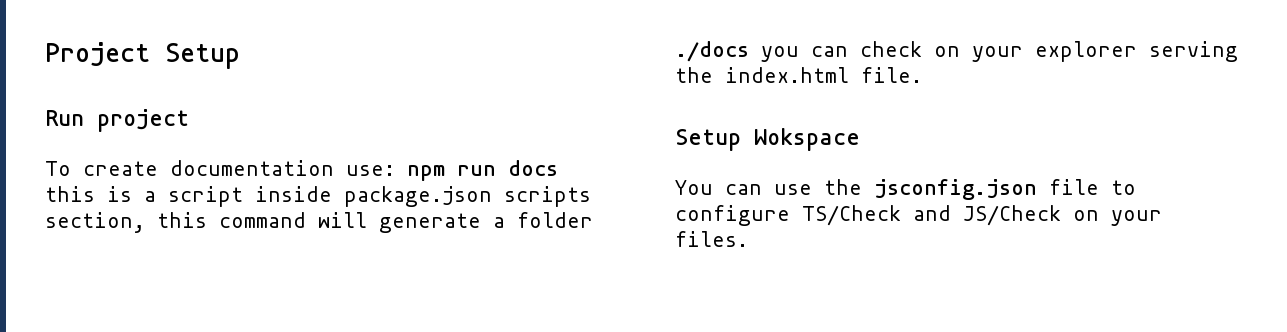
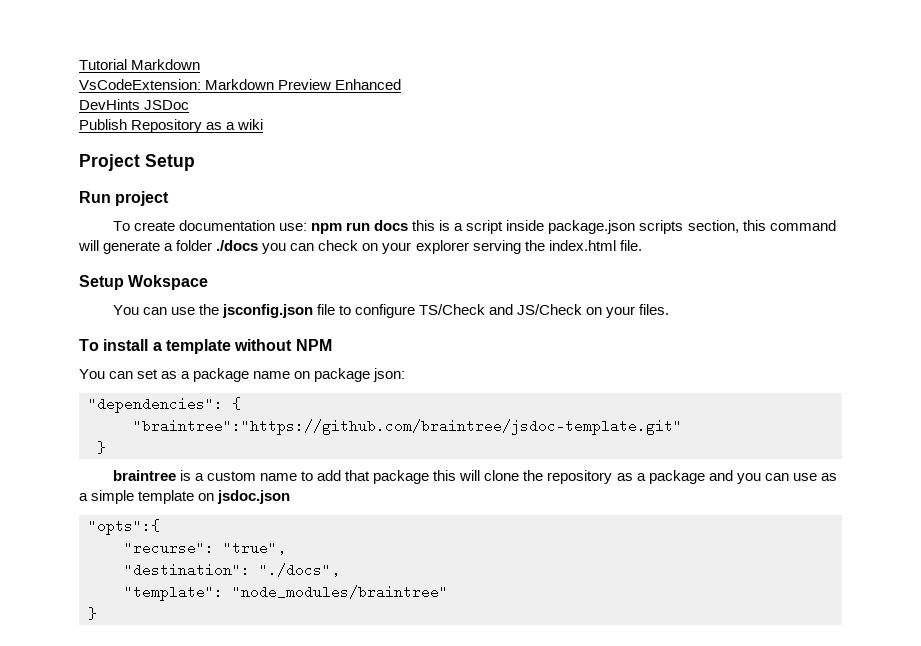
+ Tutorial Markdown
+ VsCodeExtension: Markdown Preview Enhanced
+ DevHints JSDoc
+ Publish Repository as a wiki
+ To install a template without NPM
+ You can set as a package name on package json:
+ "dependencies": {
+ "braintree":"https://github.com/braintree/jsdoc-template.git"
+ }
+ braintree is a custom name to add that package this will clone the repository as a package and you can use as a simple template on jsdoc.json
+ "opts":{
+ "recurse": "true",
+ "destination": "./docs",
+ "template": "node_modules/braintree"
+ }

